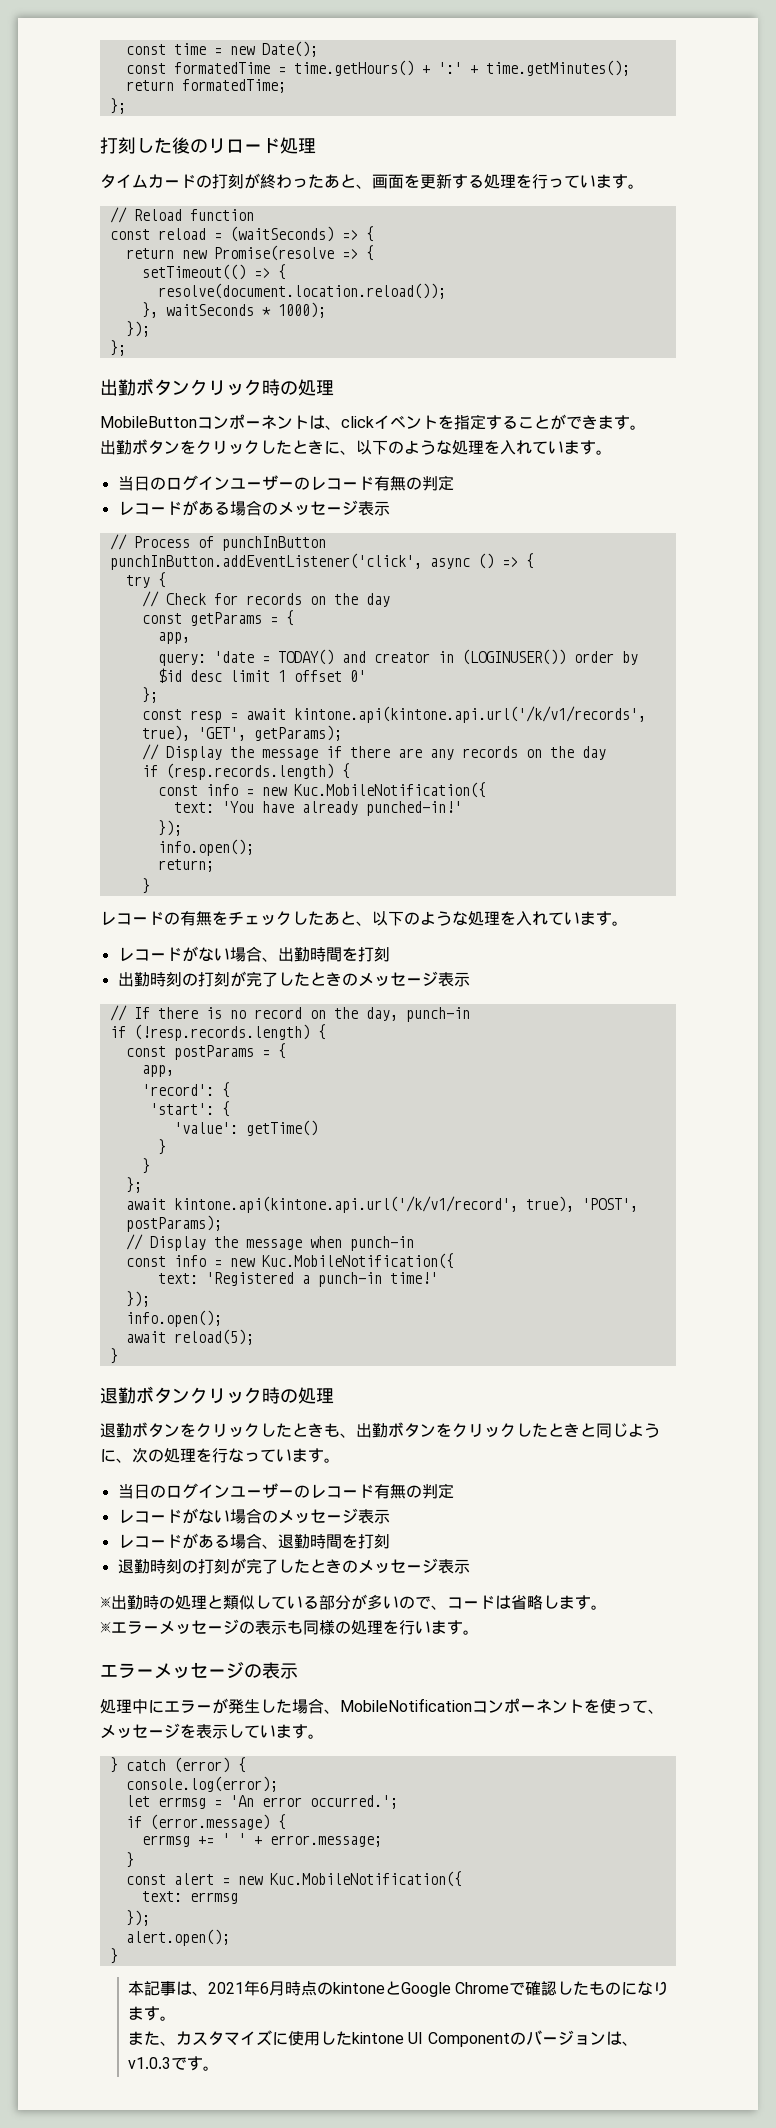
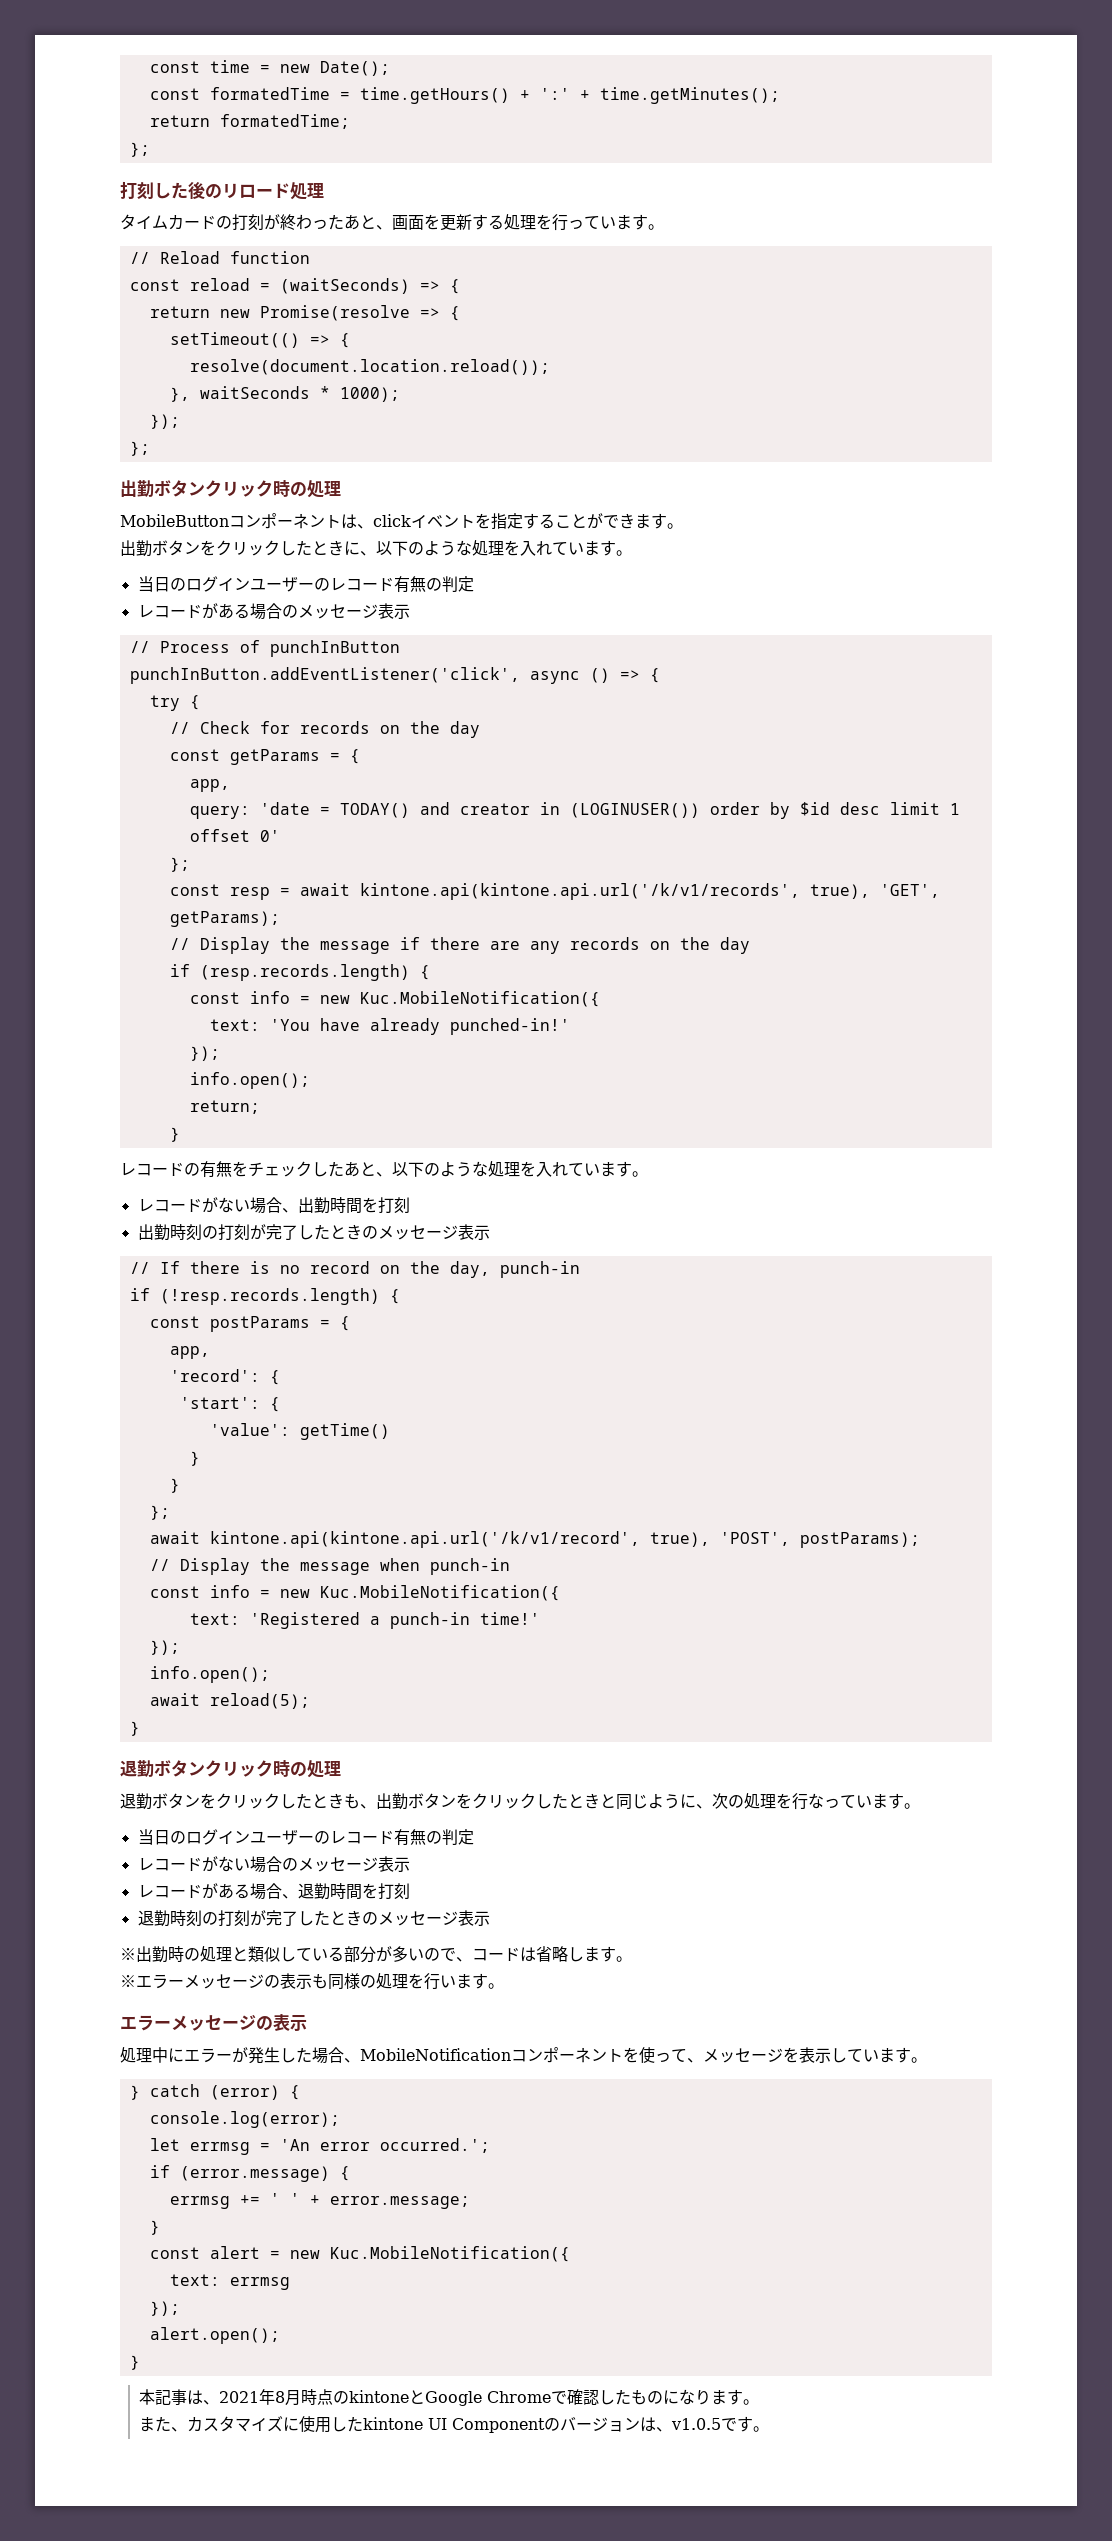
- 本記事は、2021年6月時点のkintoneとGoogle Chromeで確認したものになります。
+ 本記事は、2021年8月時点のkintoneとGoogle Chromeで確認したものになります。
- また、カスタマイズに使用したkintone UI Componentのバージョンは、v1.0.3です。
+ また、カスタマイズに使用したkintone UI Componentのバージョンは、v1.0.5です。

